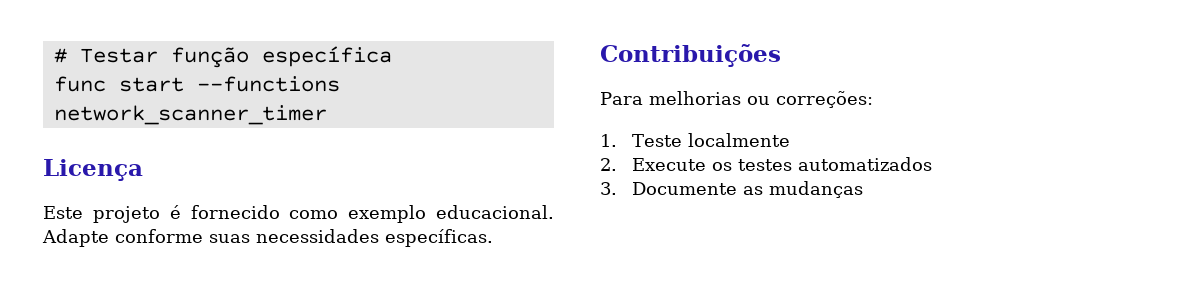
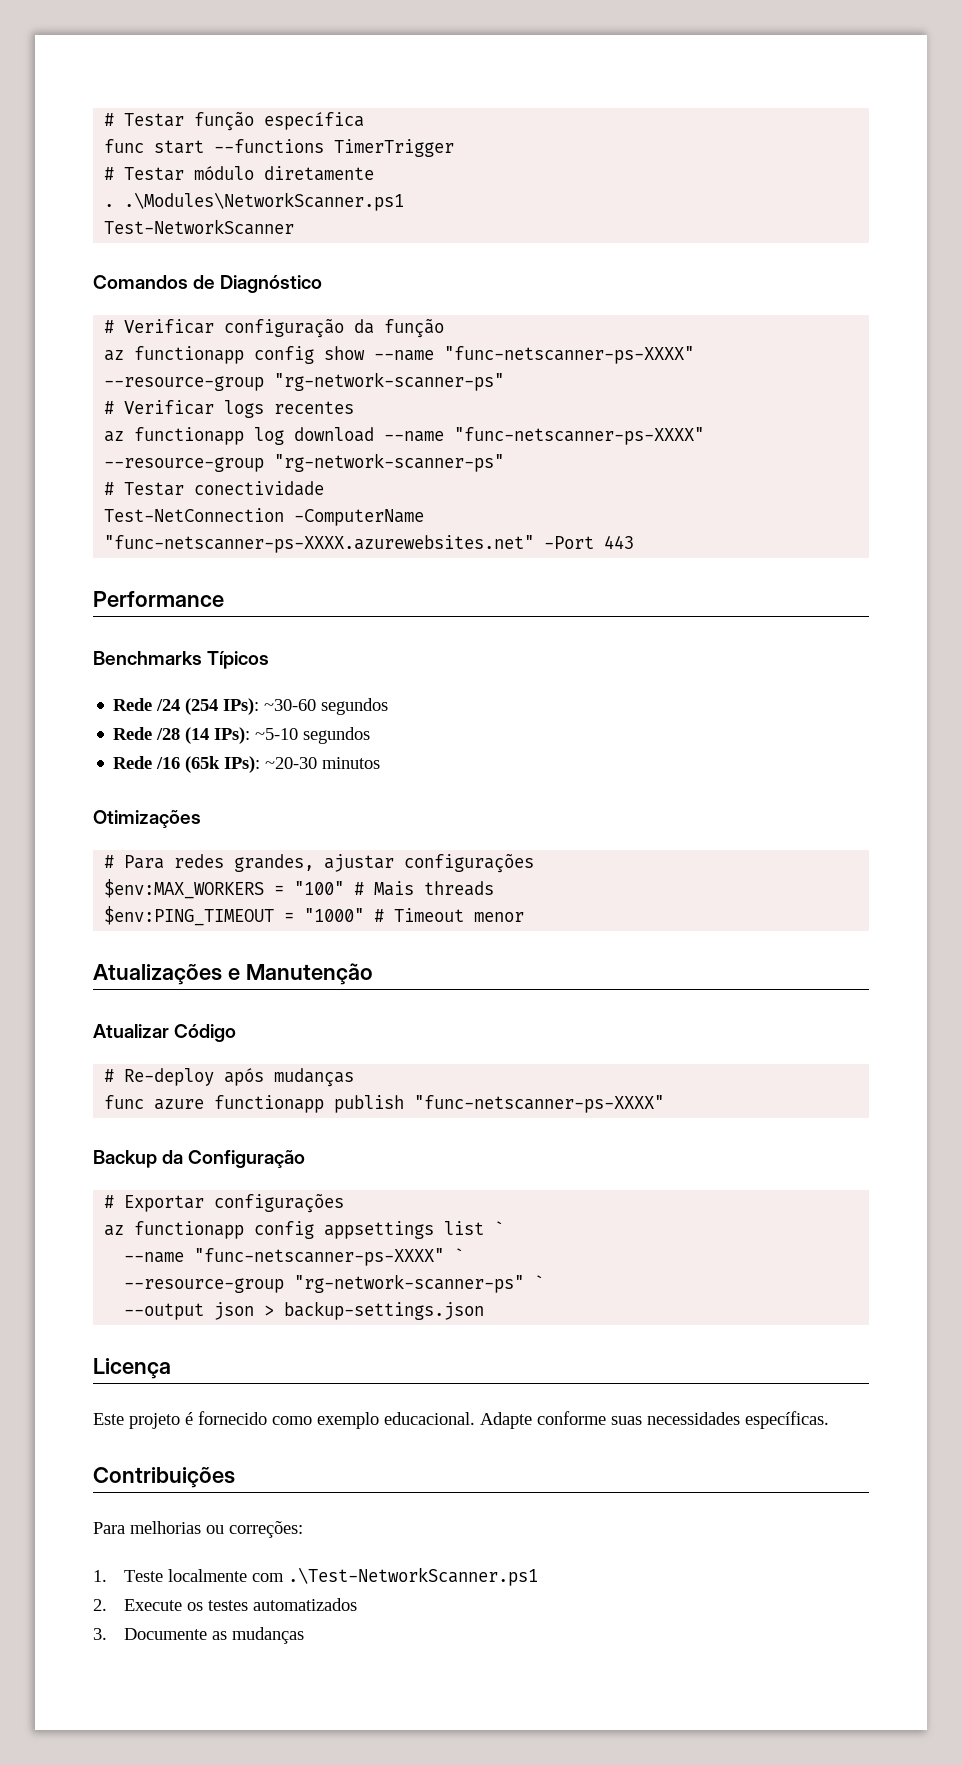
- func start --functions network_scanner_timer
+ func start --functions TimerTrigger
+ # Testar módulo diretamente
+ . .\Modules\NetworkScanner.ps1
+ Test-NetworkScanner
+ Comandos de Diagnóstico
+ # Verificar configuração da função
+ az functionapp config show --name "func-netscanner-ps-XXXX" --resource-group "rg-network-scanner-ps"
+ # Verificar logs recentes
+ az functionapp log download --name "func-netscanner-ps-XXXX" --resource-group "rg-network-scanner-ps"
+ # Testar conectividade
+ Test-NetConnection -ComputerName "func-netscanner-ps-XXXX.azurewebsites.net" -Port 443
+ Performance
+ Benchmarks Típicos
+ Rede /24 (254 IPs): ~30-60 segundos
+ Rede /28 (14 IPs): ~5-10 segundos
+ Rede /16 (65k IPs): ~20-30 minutos
+ Otimizações
+ # Para redes grandes, ajustar configurações
+ $env:MAX_WORKERS = "100" # Mais threads
+ $env:PING_TIMEOUT = "1000" # Timeout menor
+ Atualizações e Manutenção
+ Atualizar Código
+ # Re-deploy após mudanças
+ func azure functionapp publish "func-netscanner-ps-XXXX"
+ Backup da Configuração
+ # Exportar configurações
+ az functionapp config appsettings list `
+ --name "func-netscanner-ps-XXXX" `
+ --resource-group "rg-network-scanner-ps" `
+ --output json > backup-settings.json
- 1. Teste localmente
+ 1. Teste localmente com .\Test-NetworkScanner.ps1

